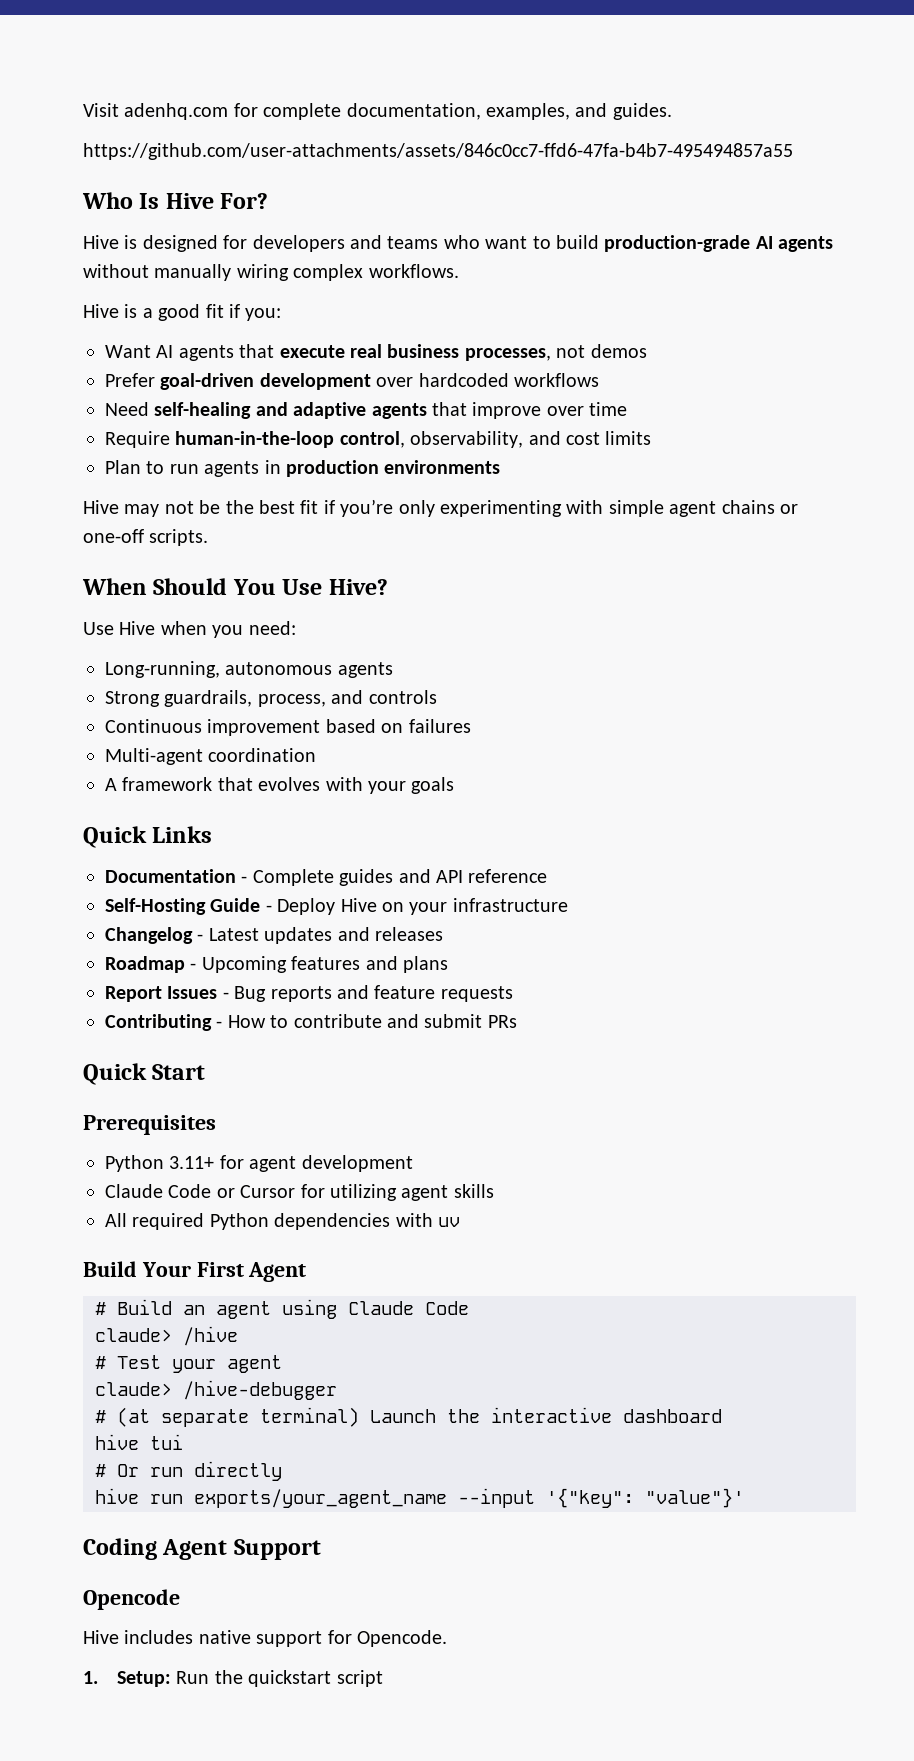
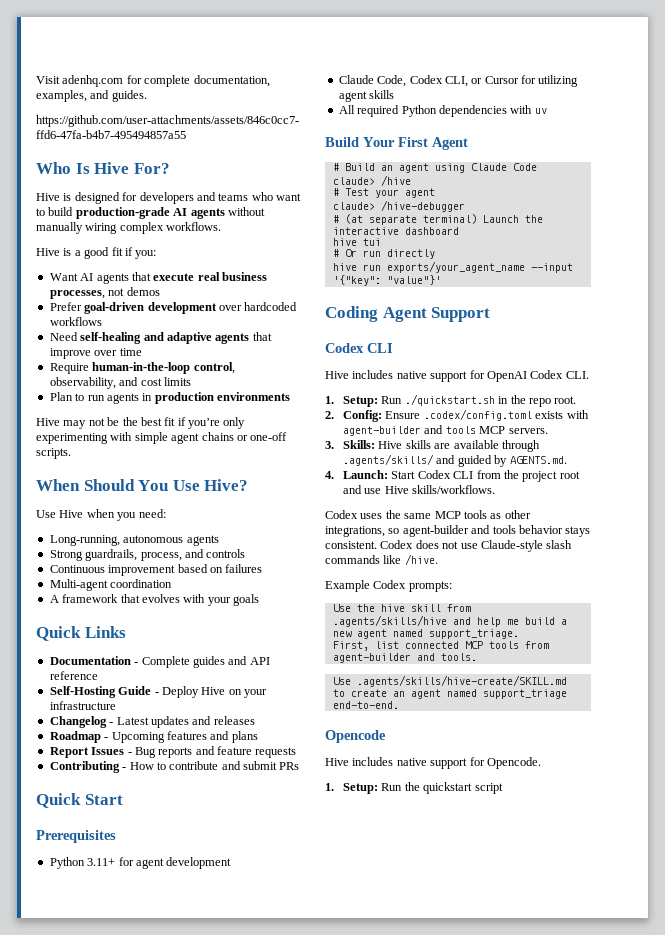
- Claude Code or Cursor for utilizing agent skills
+ Claude Code, Codex CLI, or Cursor for utilizing agent skills
  Coding Agent Support
+ Codex CLI
+ Hive includes native support for OpenAI Codex CLI.
+ 1. Setup: Run ./quickstart.sh in the repo root.
+ 2. Config: Ensure .codex/config.toml exists with agent-builder and tools MCP servers.
+ 3. Skills: Hive skills are available through .agents/skills/ and guided by AGENTS.md.
+ 4. Launch: Start Codex CLI from the project root and use Hive skills/workflows.
+ Codex uses the same MCP tools as other integrations, so agent-builder and tools behavior stays consistent. Codex does not use Claude-style slash commands like /hive.
+ Example Codex prompts:
+ Use the hive skill from .agents/skills/hive and help me build a new agent named support_triage.
+ First, list connected MCP tools from agent-builder and tools.
+ Use .agents/skills/hive-create/SKILL.md to create an agent named support_triage end-to-end.

